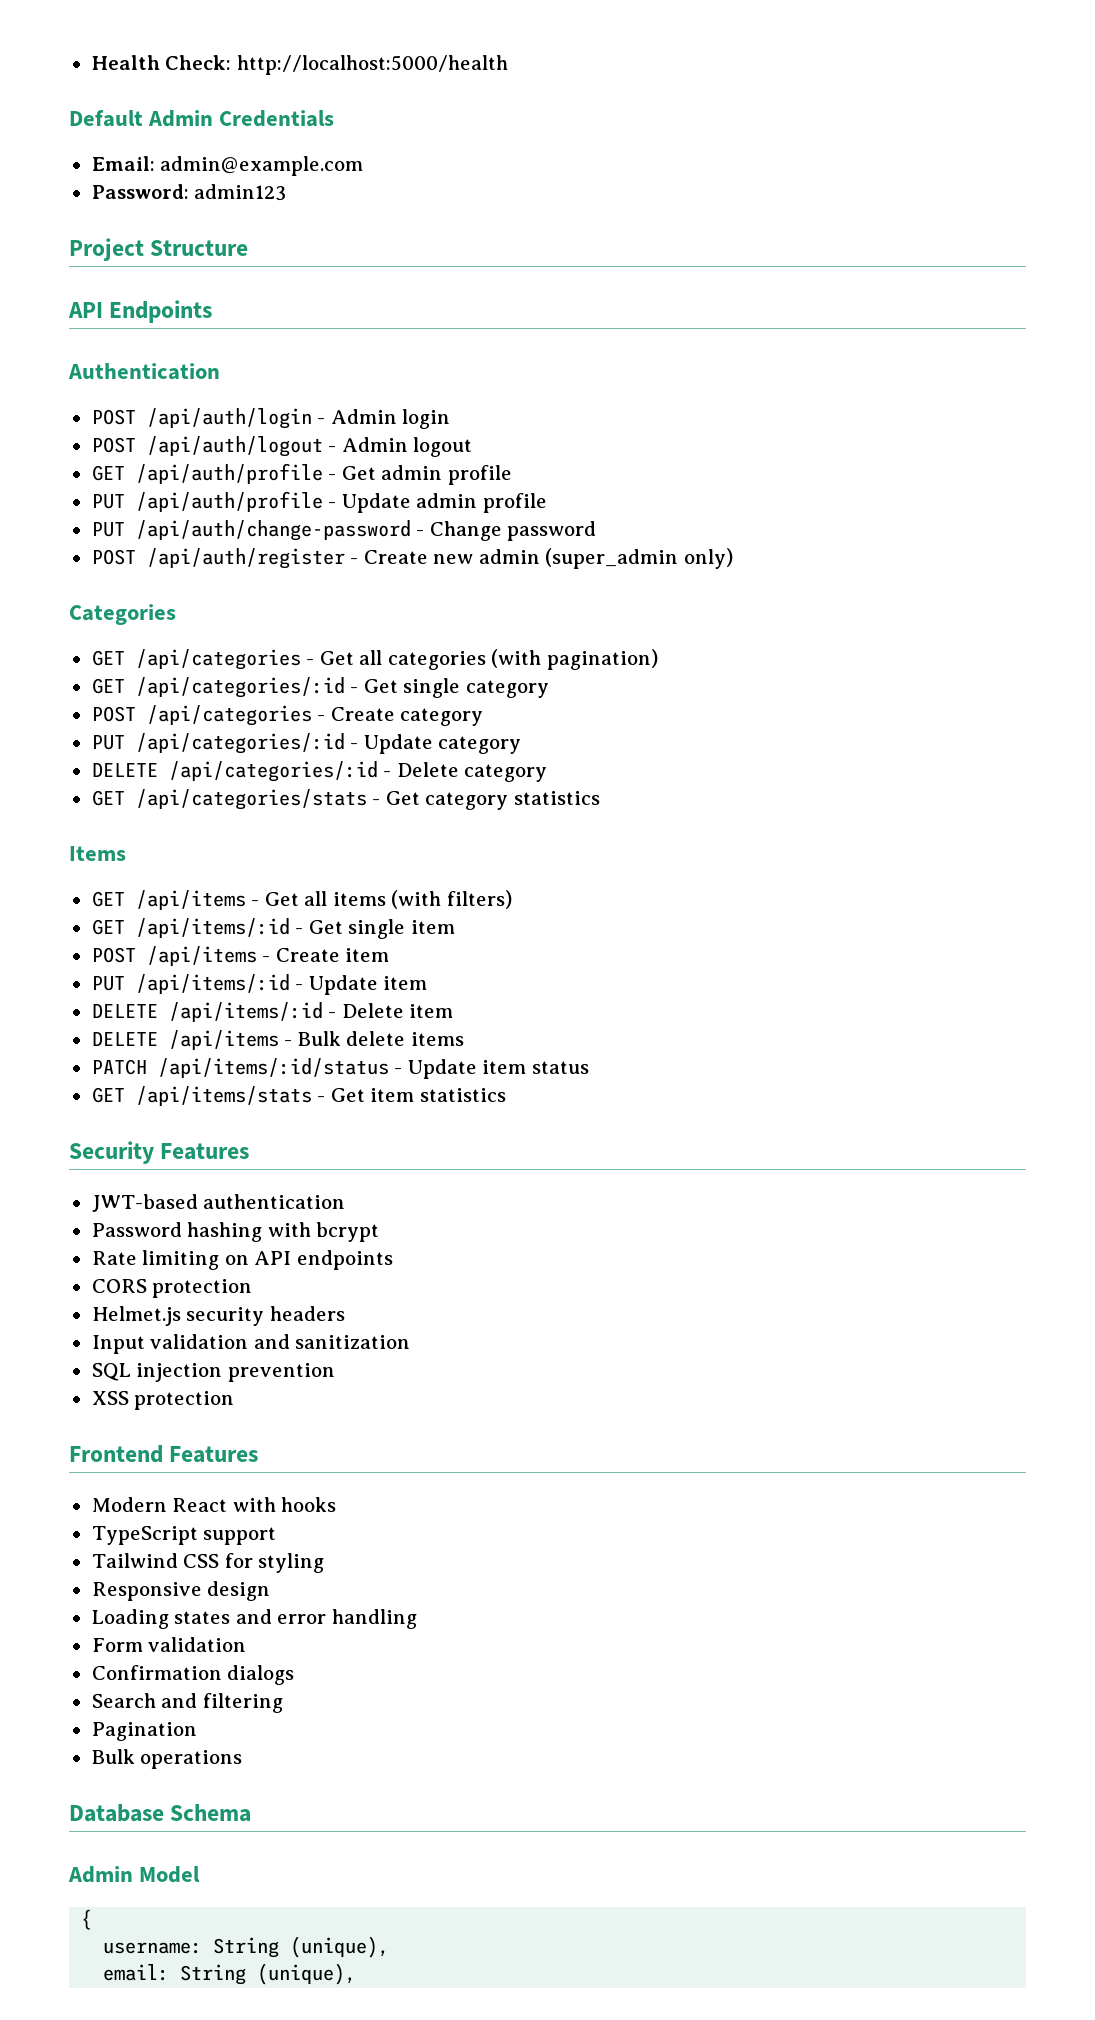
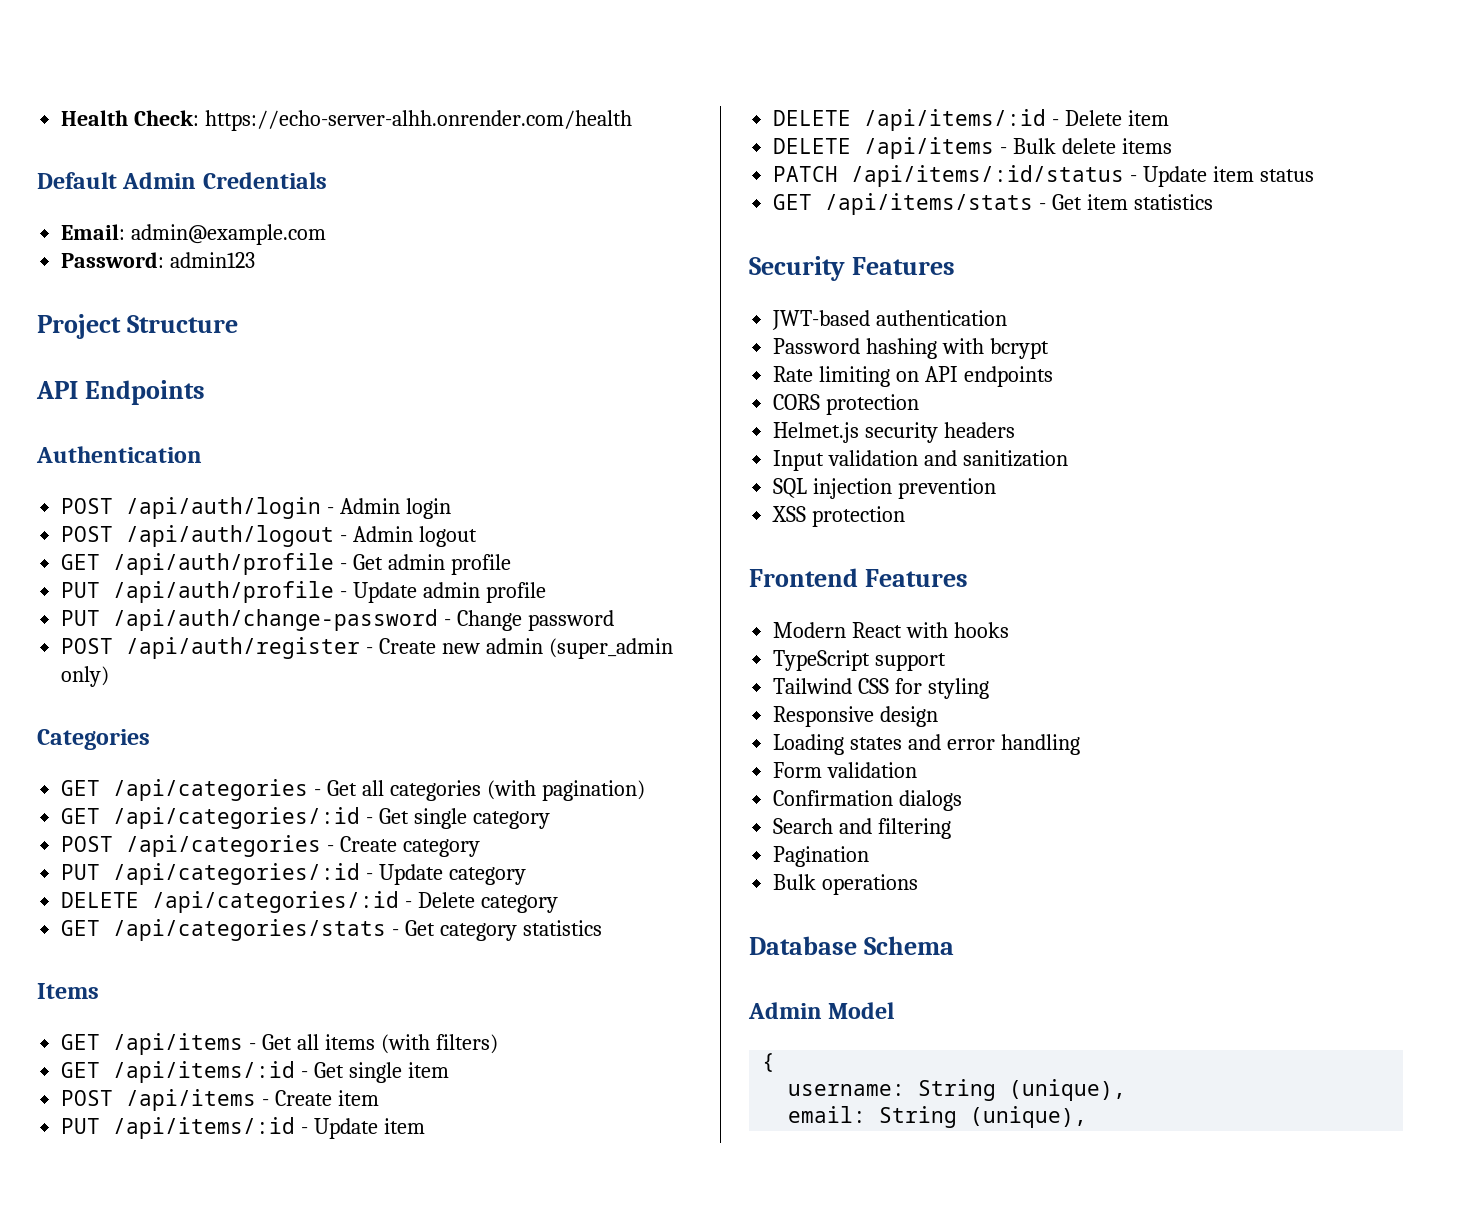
- Health Check: http://localhost:5000/health
+ Health Check: https://echo-server-alhh.onrender.com/health

